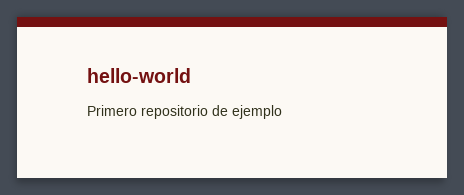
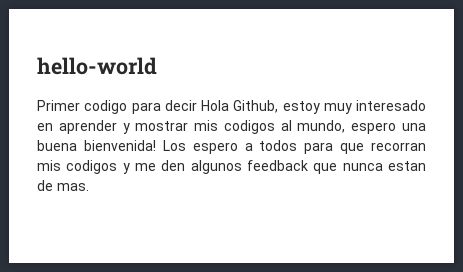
- Primero repositorio de ejemplo
+ Primer codigo para decir Hola Github, estoy muy interesado en aprender y mostrar mis codigos al mundo, espero una buena bienvenida! Los espero a todos para que recorran mis codigos y me den algunos feedback que nunca estan de mas.

